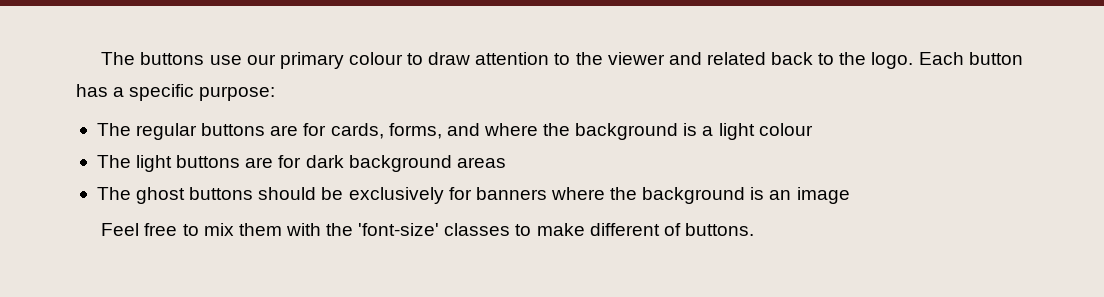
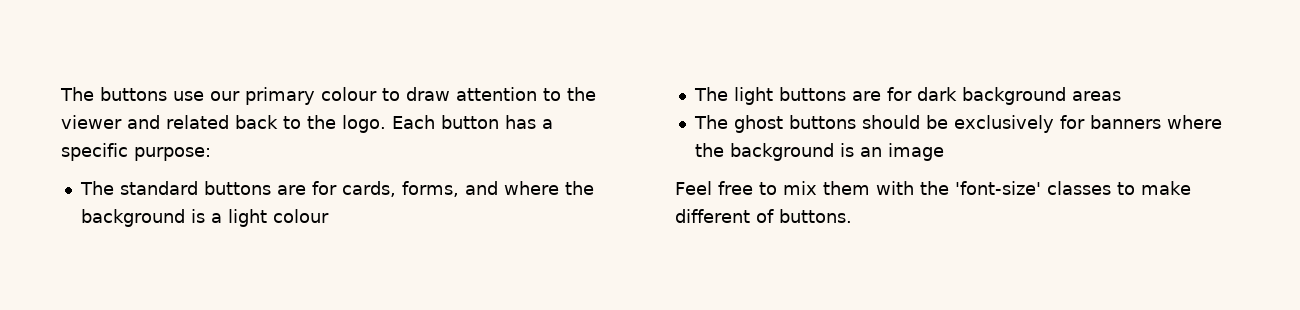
- The regular buttons are for cards, forms, and where the background is a light colour
+ The standard buttons are for cards, forms, and where the background is a light colour

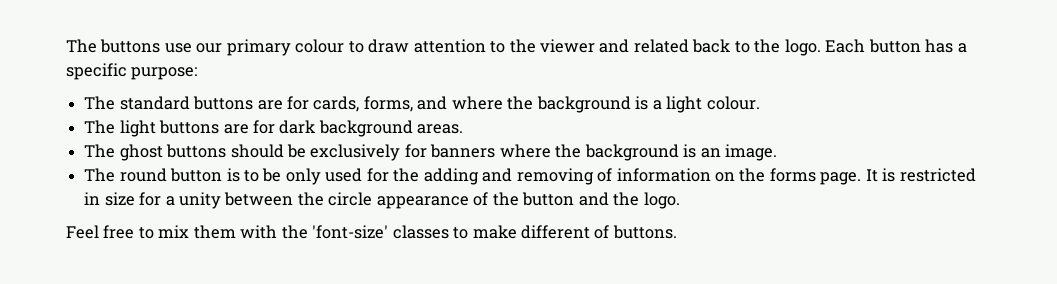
- The standard buttons are for cards, forms, and where the background is a light colour
+ The standard buttons are for cards, forms, and where the background is a light colour.
- The light buttons are for dark background areas
+ The light buttons are for dark background areas.
- The ghost buttons should be exclusively for banners where the background is an image
+ The ghost buttons should be exclusively for banners where the background is an image.
+ The round button is to be only used for the adding and removing of information on the forms page. It is restricted in size for a unity between the circle appearance of the button and the logo.

